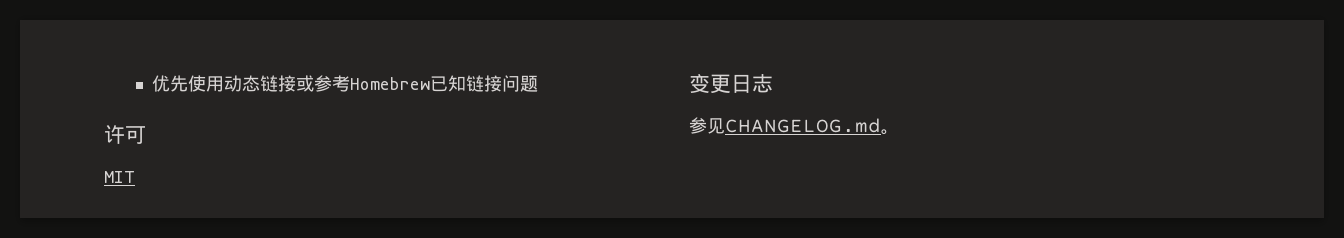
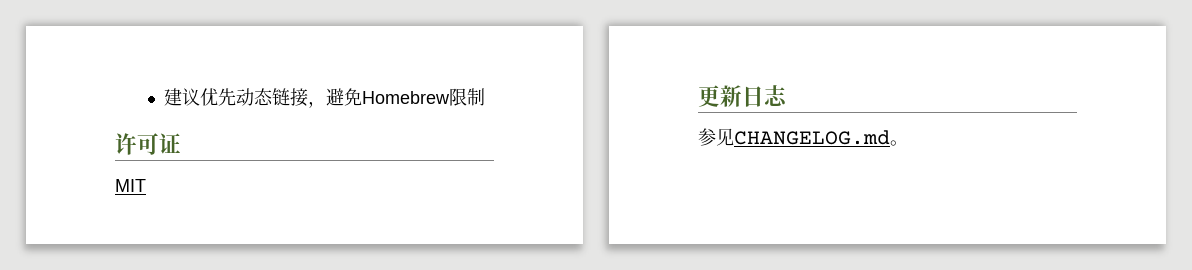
- 优先使用动态链接或参考Homebrew已知链接问题
+ 建议优先动态链接，避免Homebrew限制
- 许可
+ 许可证
- 变更日志
+ 更新日志

